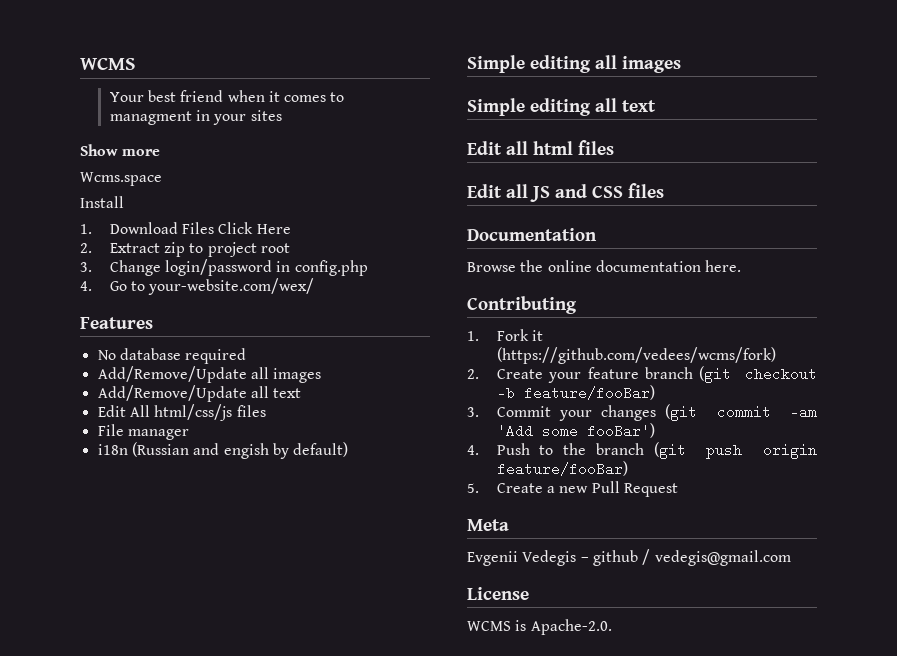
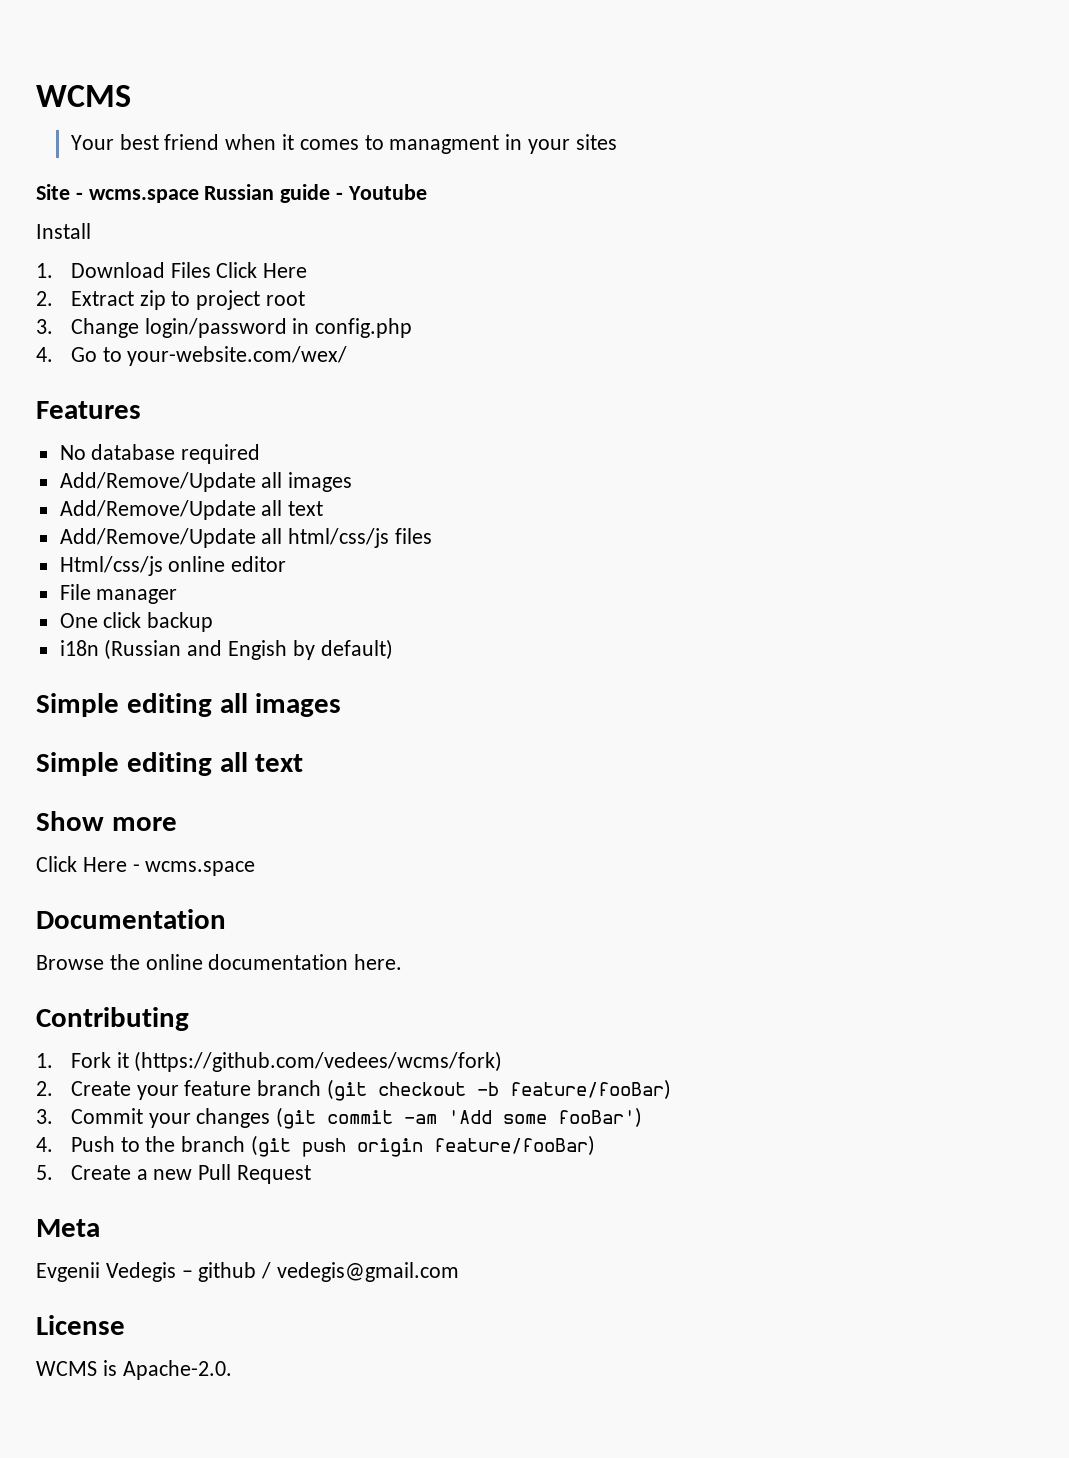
- Show more
- Wcms.space
+ Site - wcms.space Russian guide - Youtube
- Edit All html/css/js files
+ Add/Remove/Update all html/css/js files
+ Html/css/js online editor
+ One click backup
- i18n (Russian and engish by default)
+ i18n (Russian and Engish by default)
- Edit all html files
- Edit all JS and CSS files
+ Show more
+ Click Here - wcms.space

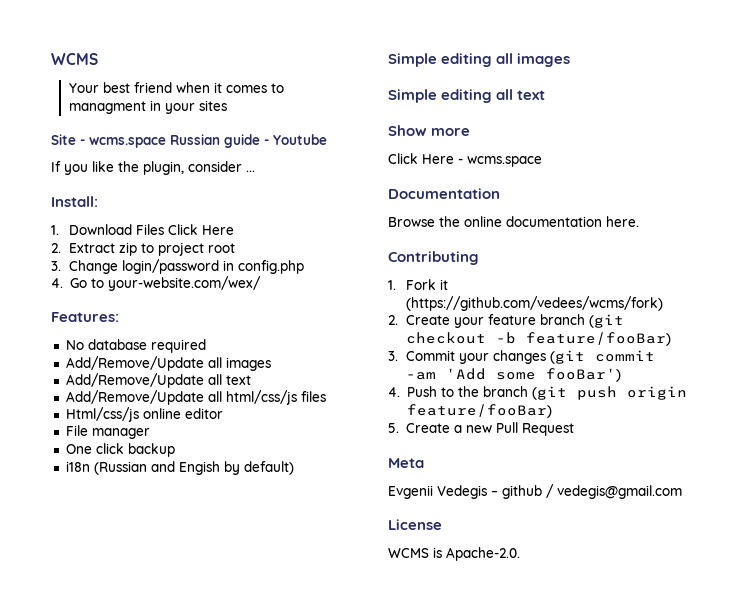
- Install
+ If you like the plugin, consider ...
+ Install:
- Features
+ Features:

